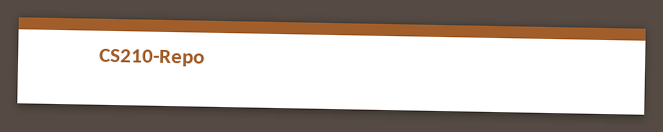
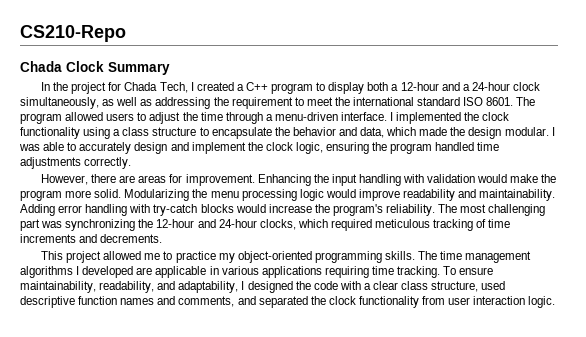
+ Chada Clock Summary
+ In the project for Chada Tech, I created a C++ program to display both a 12-hour and a 24-hour clock simultaneously, as well as addressing the requirement to meet the international standard ISO 8601. The program allowed users to adjust the time through a menu-driven interface. I implemented the clock functionality using a class structure to encapsulate the behavior and data, which made the design modular. I was able to accurately design and implement the clock logic, ensuring the program handled time adjustments correctly.
+ However, there are areas for improvement. Enhancing the input handling with validation would make the program more solid. Modularizing the menu processing logic would improve readability and maintainability. Adding error handling with try-catch blocks would increase the program's reliability. The most challenging part was synchronizing the 12-hour and 24-hour clocks, which required meticulous tracking of time increments and decrements.
+ This project allowed me to practice my object-oriented programming skills. The time management algorithms I developed are applicable in various applications requiring time tracking. To ensure maintainability, readability, and adaptability, I designed the code with a clear class structure, used descriptive function names and comments, and separated the clock functionality from user interaction logic.

